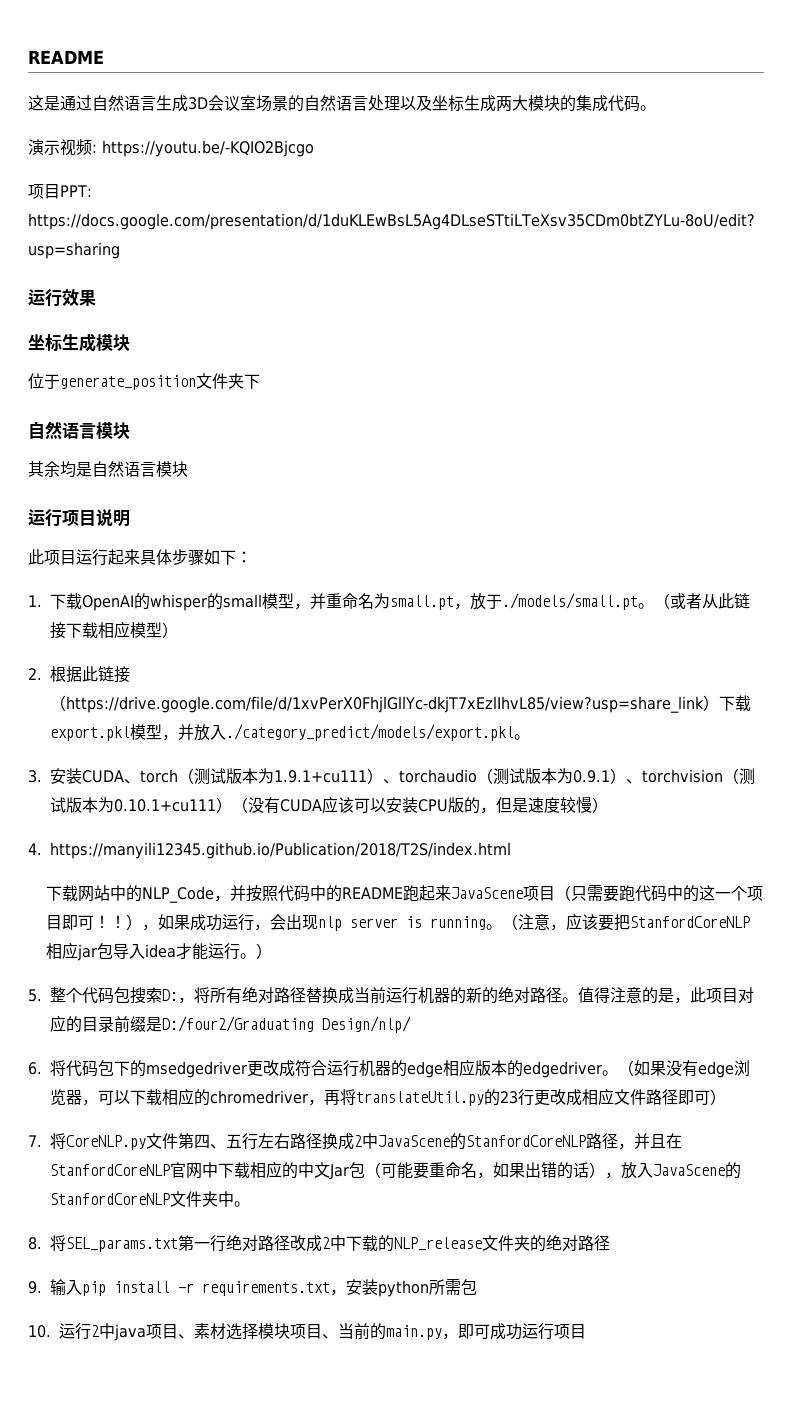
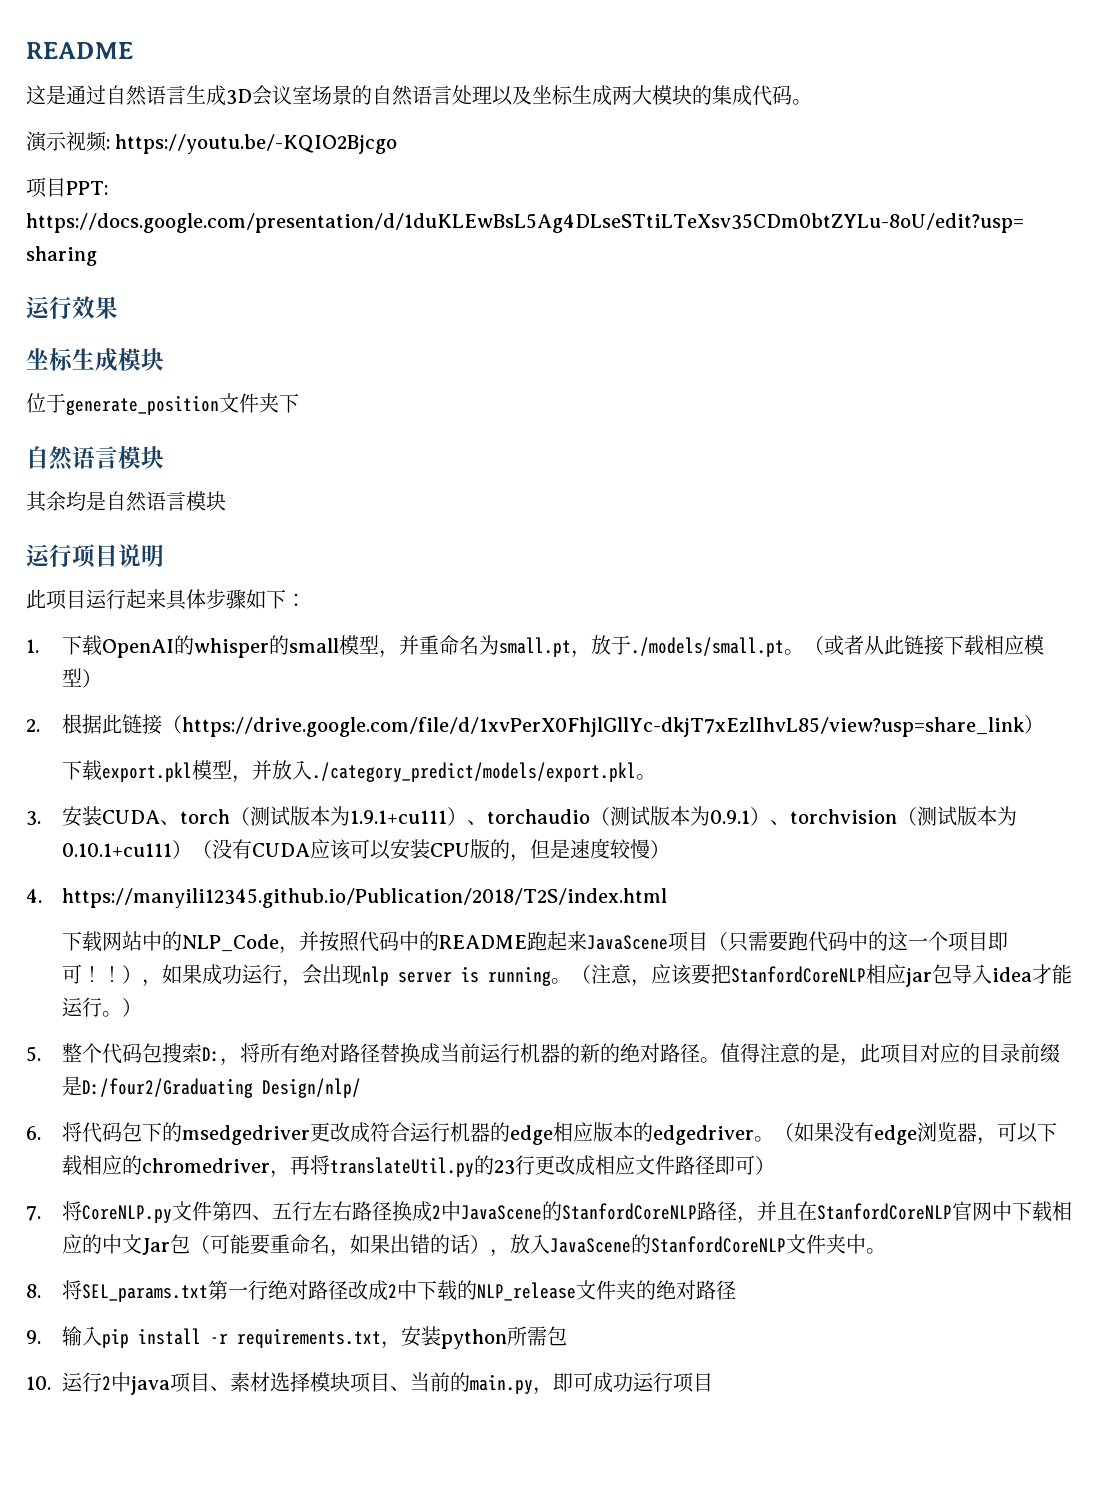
- 2.根据此链接（https://drive.google.com/file/d/1xvPerX0FhjlGllYc-dkjT7xEzlIhvL85/view?usp=share_link）下载export.pkl模型，并放入./category_predict/models/export.pkl。
+ 2.根据此链接（https://drive.google.com/file/d/1xvPerX0FhjlGllYc-dkjT7xEzlIhvL85/view?usp=share_link）
+ 下载export.pkl模型，并放入./category_predict/models/export.pkl。

